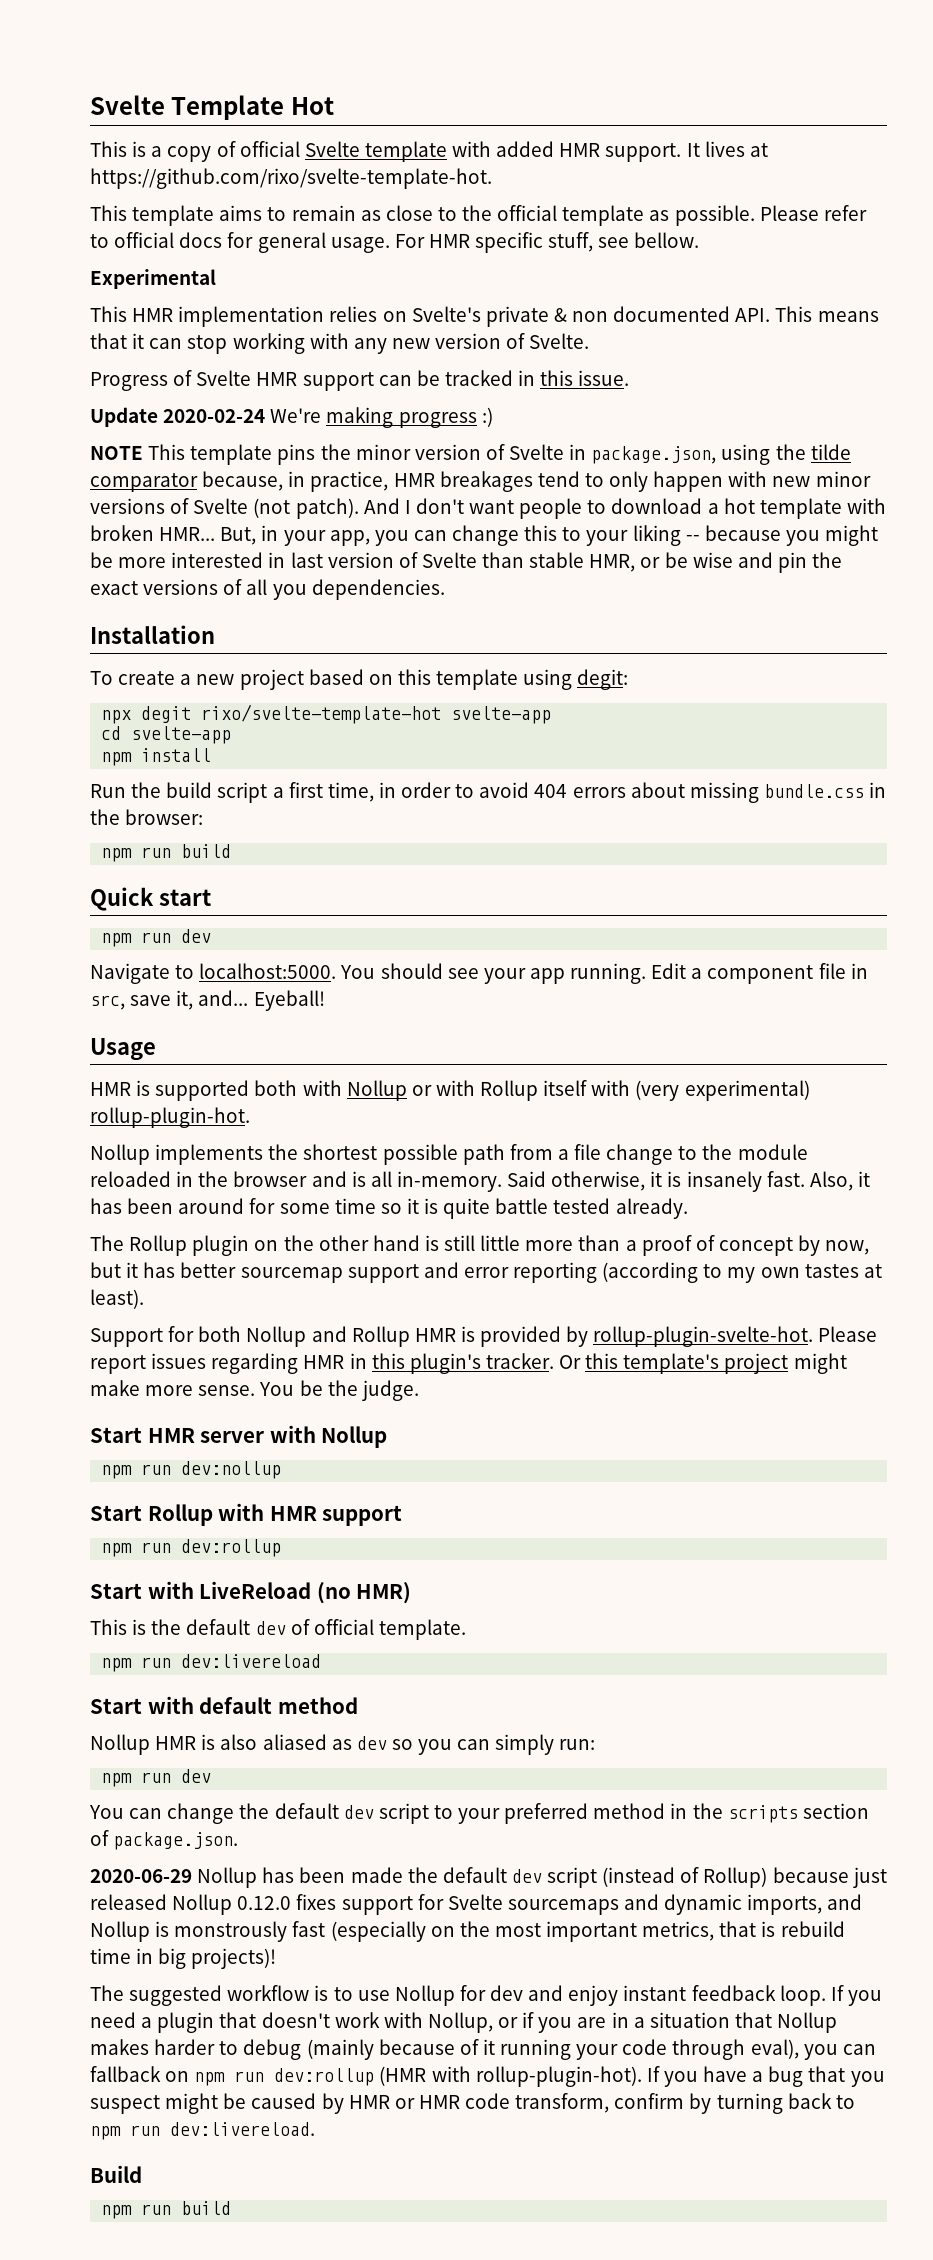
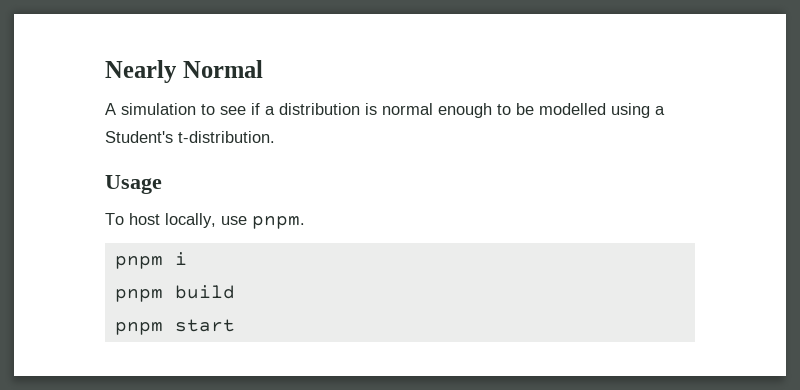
- Svelte Template Hot
- This is a copy of official Svelte template with added HMR support. It lives at https://github.com/rixo/svelte-template-hot.
- This template aims to remain as close to the official template as possible. Please refer to official docs for general usage. For HMR specific stuff, see bellow.
- Experimental
- This HMR implementation relies on Svelte's private & non documented API. This means that it can stop working with any new version of Svelte.
- Progress of Svelte HMR support can be tracked in this issue.
- Update 2020-02-24 We're making progress :)
- NOTE This template pins the minor version of Svelte in package.json, using the tilde comparator because, in practice, HMR breakages tend to only happen with new minor versions of Svelte (not patch). And I don't want people to download a hot template with broken HMR... But, in your app, you can change this to your liking -- because you might be more interested in last version of Svelte than stable HMR, or be wise and pin the exact versions of all you dependencies.
- Installation
- To create a new project based on this template using degit:
- npx degit rixo/svelte-template-hot svelte-app
- cd svelte-app
- npm install
- Run the build script a first time, in order to avoid 404 errors about missing bundle.css in the browser:
- npm run build
- Quick start
- npm run dev
- Navigate to localhost:5000. You should see your app running. Edit a component file in src, save it, and... Eyeball!
+ Nearly Normal
+ A simulation to see if a distribution is normal enough to be modelled using a Student's t-distribution.
  Usage
- HMR is supported both with Nollup or with Rollup itself with (very experimental) rollup-plugin-hot.
- Nollup implements the shortest possible path from a file change to the module reloaded in the browser and is all in-memory. Said otherwise, it is insanely fast. Also, it has been around for some time so it is quite battle tested already.
- The Rollup plugin on the other hand is still little more than a proof of concept by now, but it has better sourcemap support and error reporting (according to my own tastes at least).
- Support for both Nollup and Rollup HMR is provided by rollup-plugin-svelte-hot. Please report issues regarding HMR in this plugin's tracker. Or this template's project might make more sense. You be the judge.
- Start HMR server with Nollup
- npm run dev:nollup
- Start Rollup with HMR support
- npm run dev:rollup
- Start with LiveReload (no HMR)
- This is the default dev of official template.
- npm run dev:livereload
- Start with default method
- Nollup HMR is also aliased as dev so you can simply run:
- npm run dev
- You can change the default dev script to your preferred method in the scripts section of package.json.
- 2020-06-29 Nollup has been made the default dev script (instead of Rollup) because just released Nollup 0.12.0 fixes support for Svelte sourcemaps and dynamic imports, and Nollup is monstrously fast (especially on the most important metrics, that is rebuild time in big projects)!
- The suggested workflow is to use Nollup for dev and enjoy instant feedback loop. If you need a plugin that doesn't work with Nollup, or if you are in a situation that Nollup makes harder to debug (mainly because of it running your code through eval), you can fallback on npm run dev:rollup (HMR with rollup-plugin-hot). If you have a bug that you suspect might be caused by HMR or HMR code transform, confirm by turning back to npm run dev:livereload.
- Build
- npm run build
+ To host locally, use pnpm.
+ pnpm i
+ pnpm build
+ pnpm start

